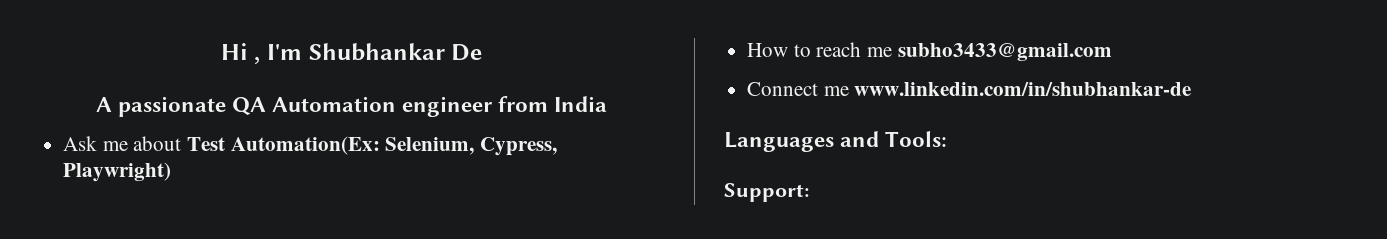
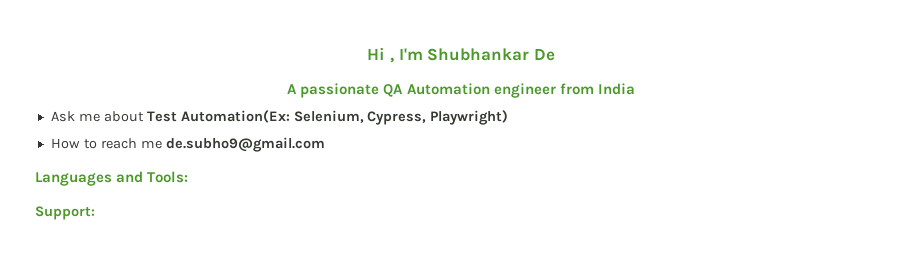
- How to reach me subho3433@gmail.com
- Connect me www.linkedin.com/in/shubhankar-de
+ How to reach me de.subho9@gmail.com

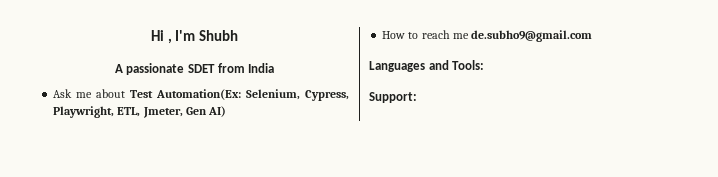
- Hi , I'm Shubhankar De
+ Hi , I'm Shubh
- A passionate QA Automation engineer from India
+ A passionate SDET from India
- Ask me about Test Automation(Ex: Selenium, Cypress, Playwright)
+ Ask me about Test Automation(Ex: Selenium, Cypress, Playwright, ETL, Jmeter, Gen AI)

